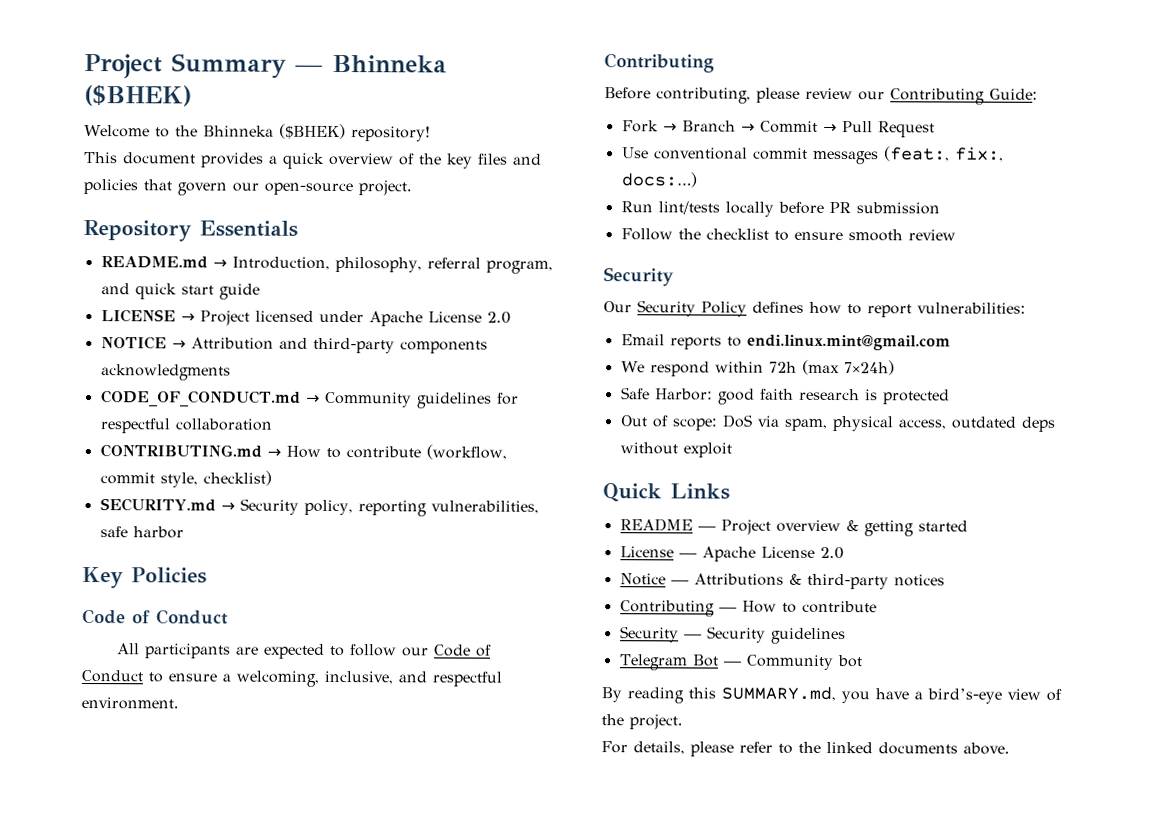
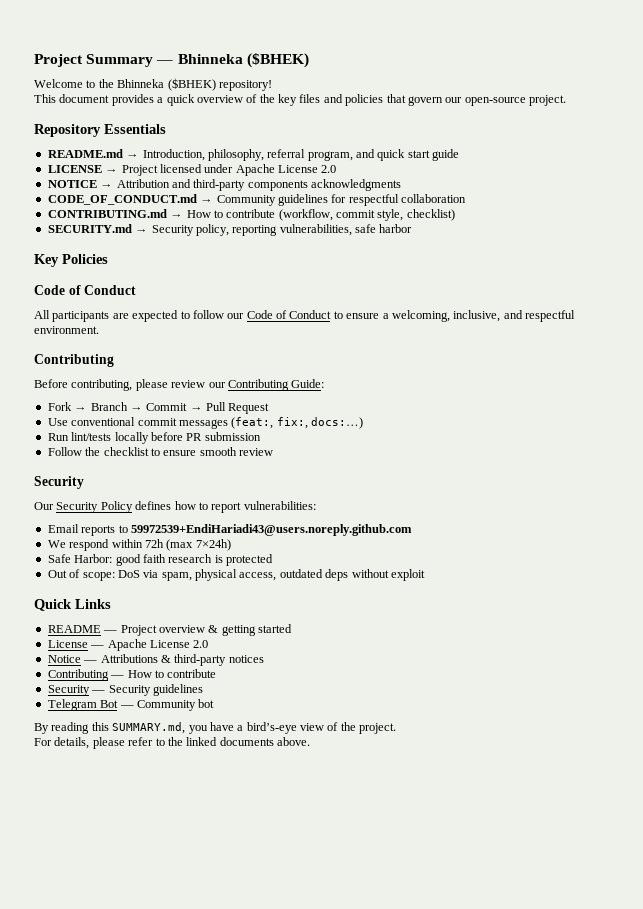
- Email reports to endi.linux.mint@gmail.com
+ Email reports to 59972539+EndiHariadi43@users.noreply.github.com

